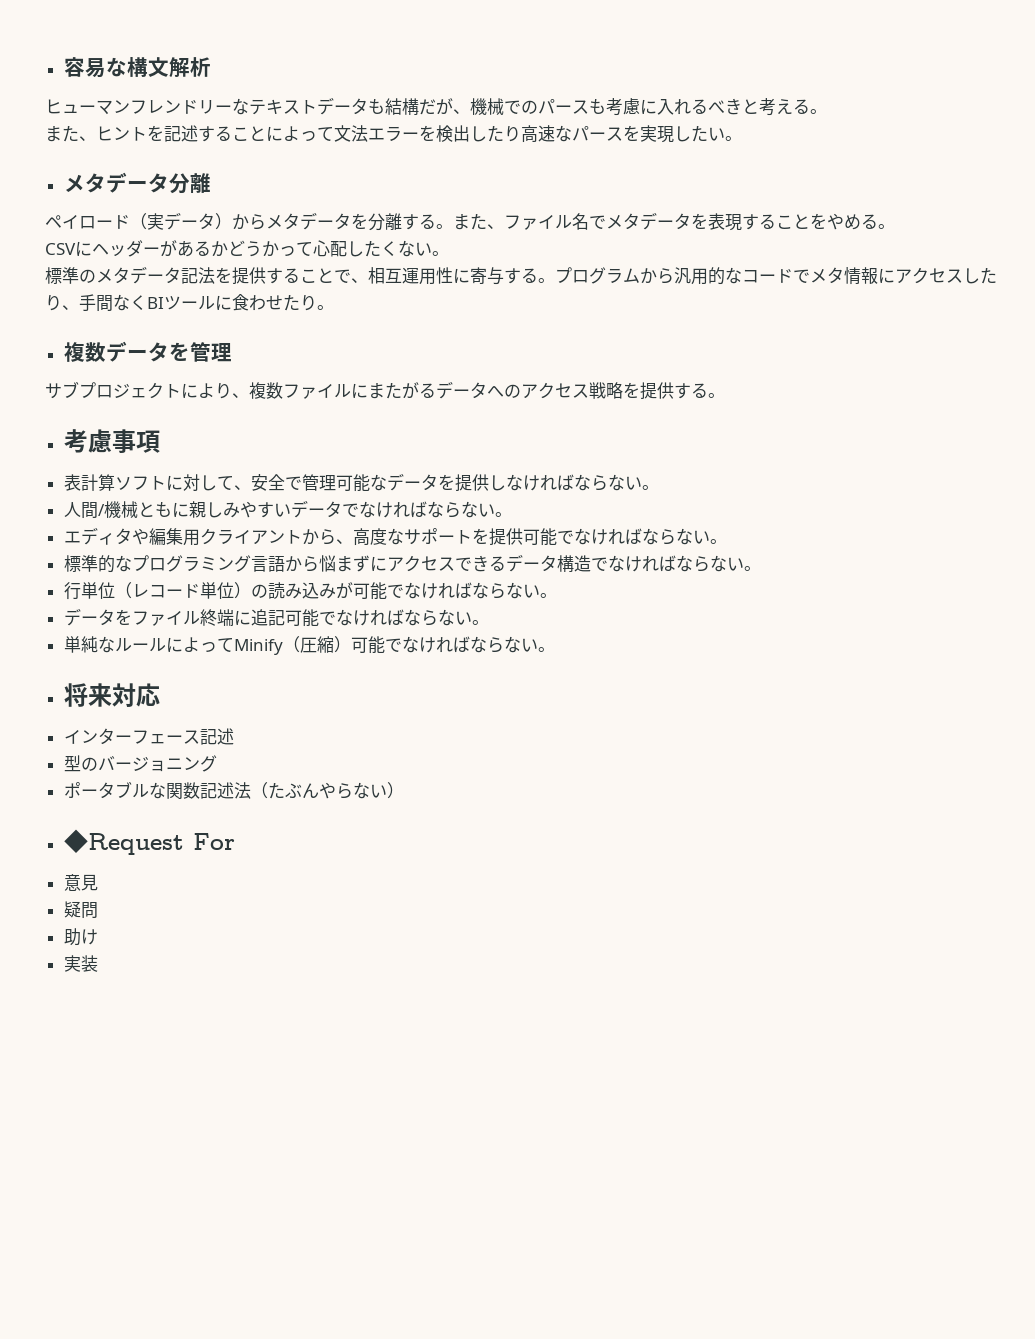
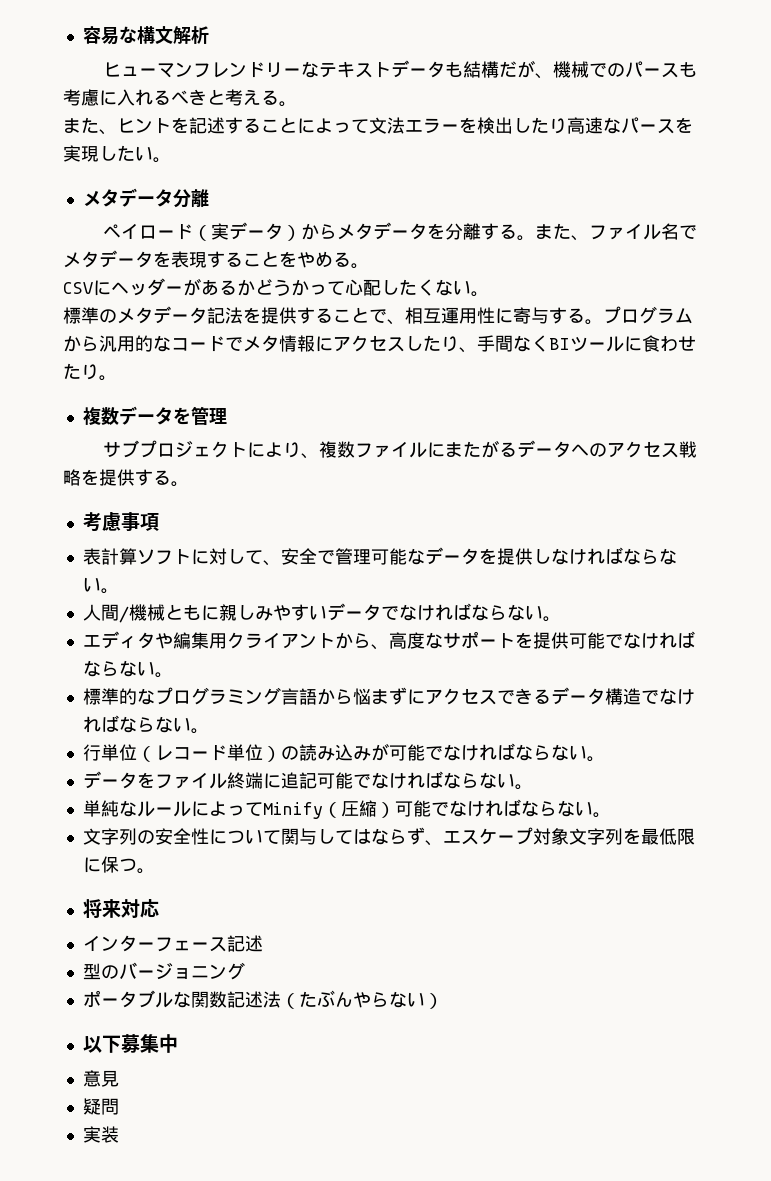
+ 文字列の安全性について関与してはならず、エスケープ対象文字列を最低限に保つ。
- ◆Request For
+ 以下募集中
- 助け

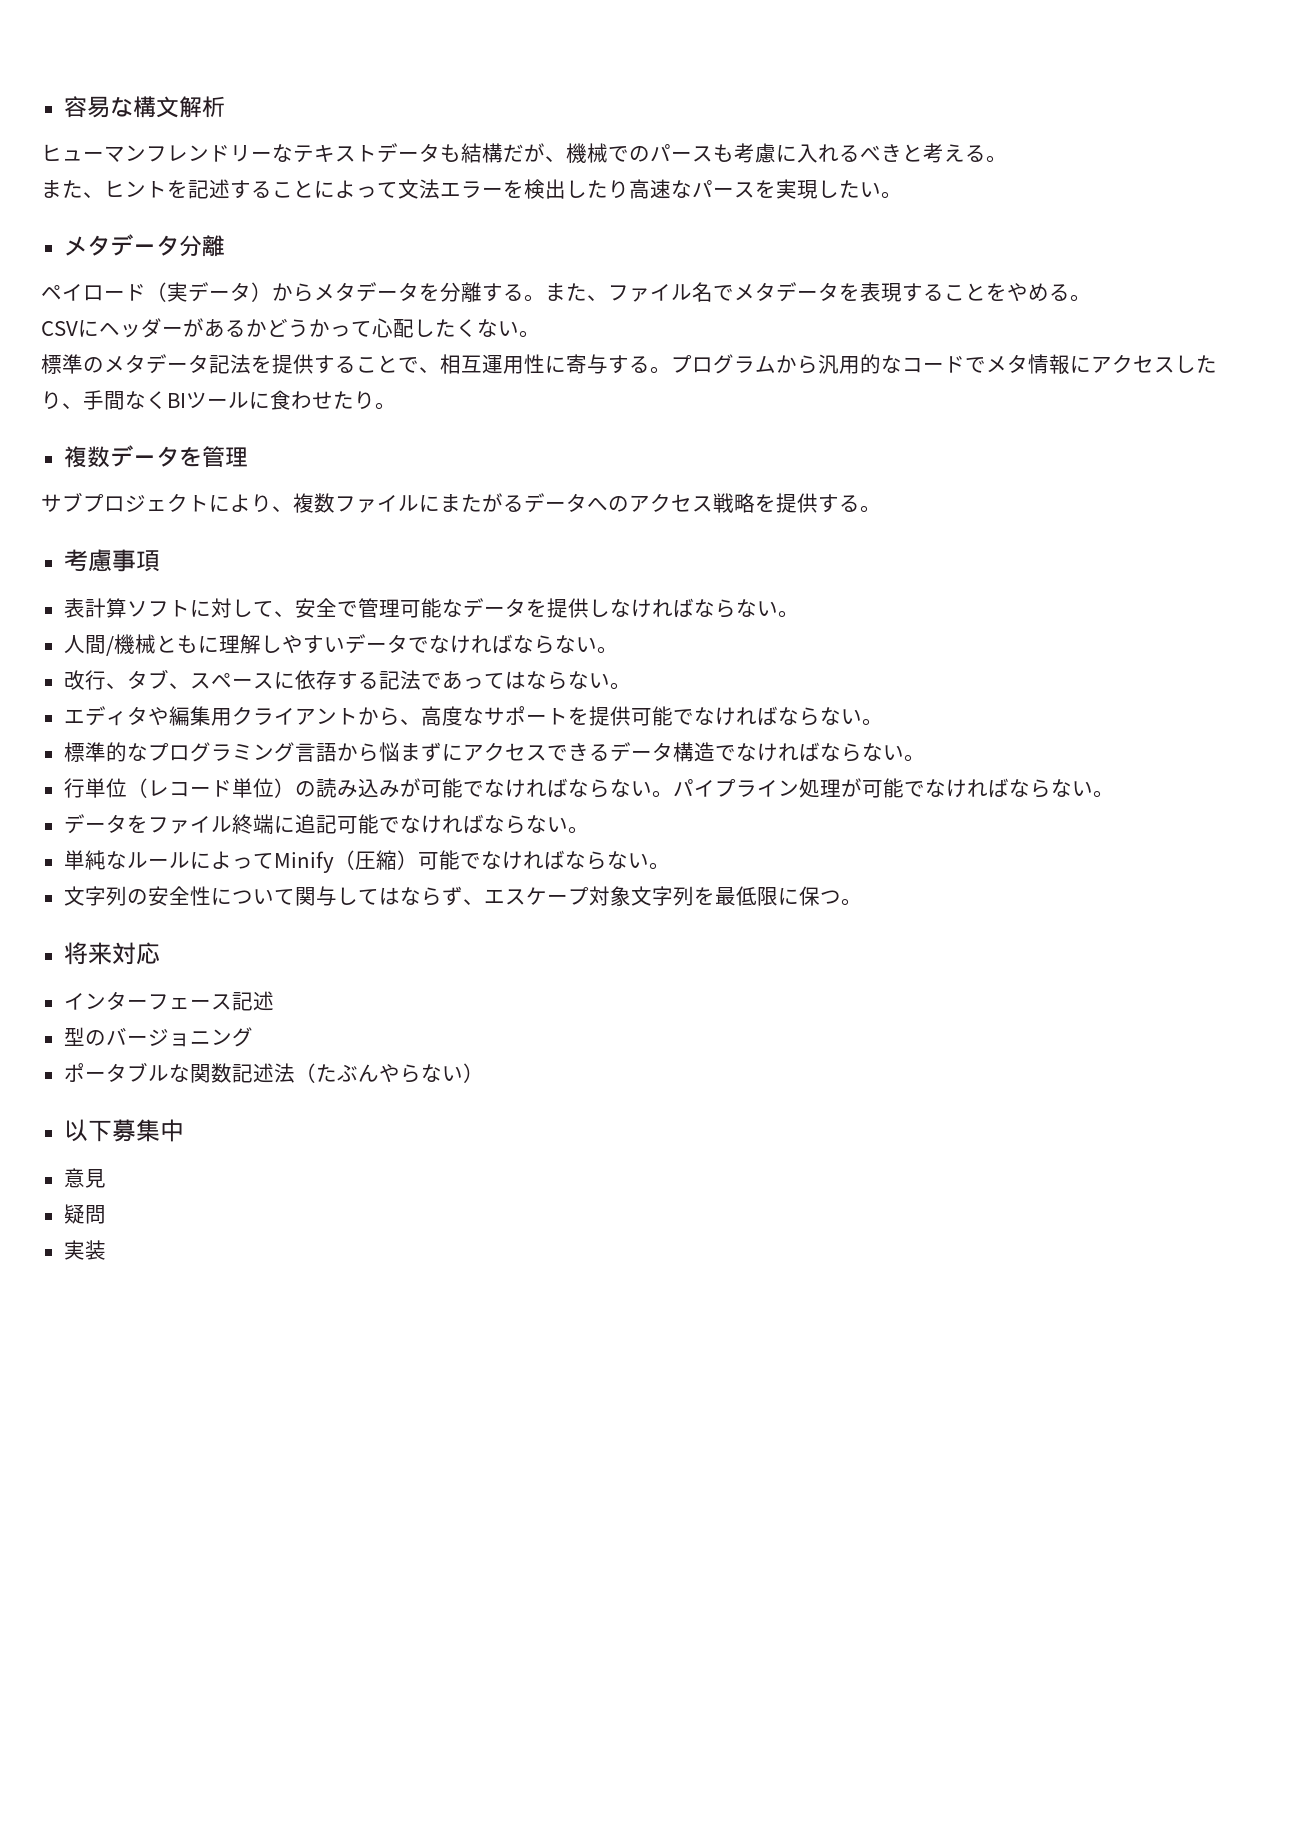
- 人間/機械ともに親しみやすいデータでなければならない。
+ 人間/機械ともに理解しやすいデータでなければならない。
+ 改行、タブ、スペースに依存する記法であってはならない。
+ パイプライン処理が可能でなければならない。

